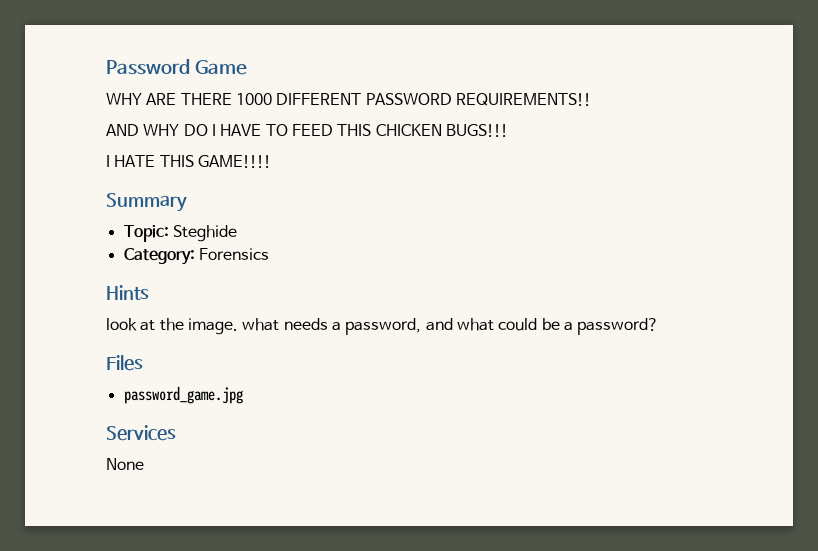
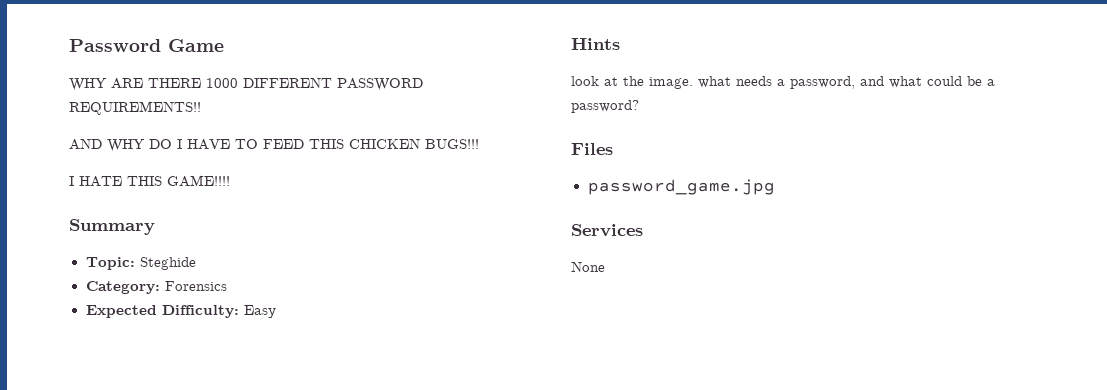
+ Expected Difficulty: Easy

